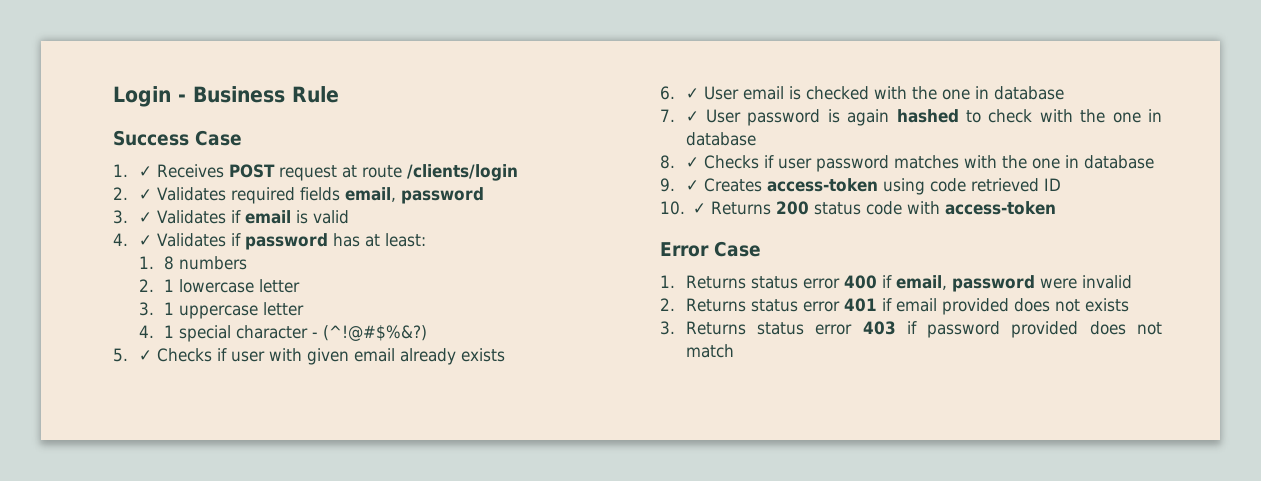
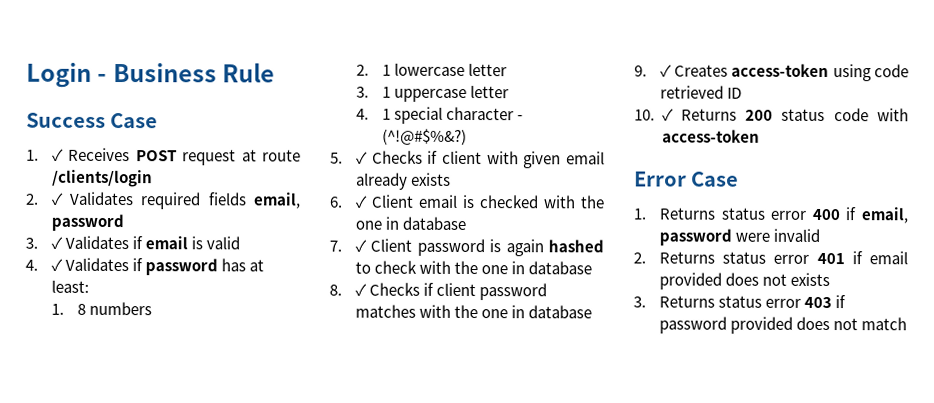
- 5. ✓ Checks if user with given email already exists
+ 5. ✓ Checks if client with given email already exists
- 6. ✓ User email is checked with the one in database
+ 6. ✓ Client email is checked with the one in database
- 7. ✓ User password is again hashed to check with the one in database
+ 7. ✓ Client password is again hashed to check with the one in database
- 8. ✓ Checks if user password matches with the one in database
+ 8. ✓ Checks if client password matches with the one in database

